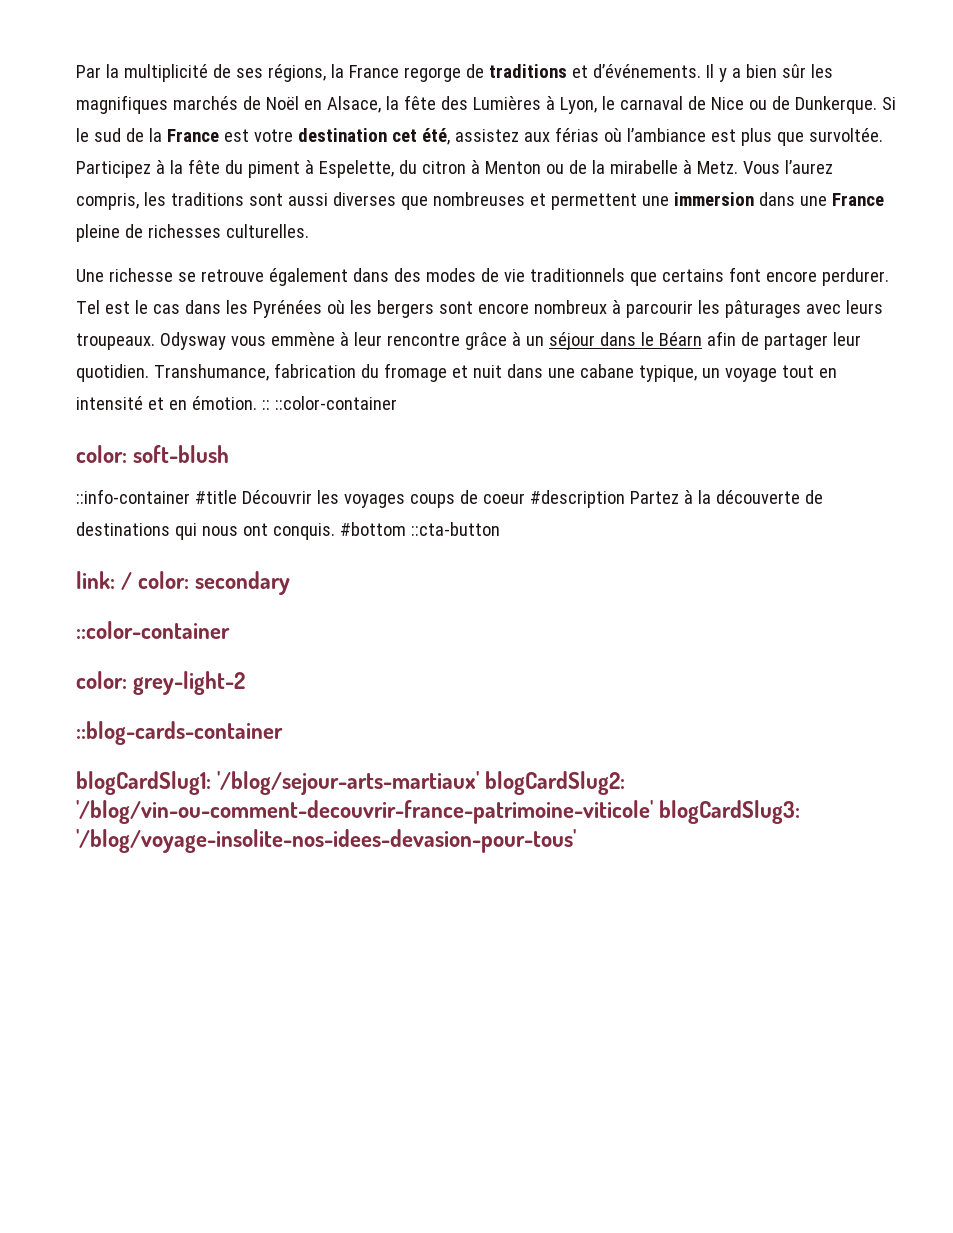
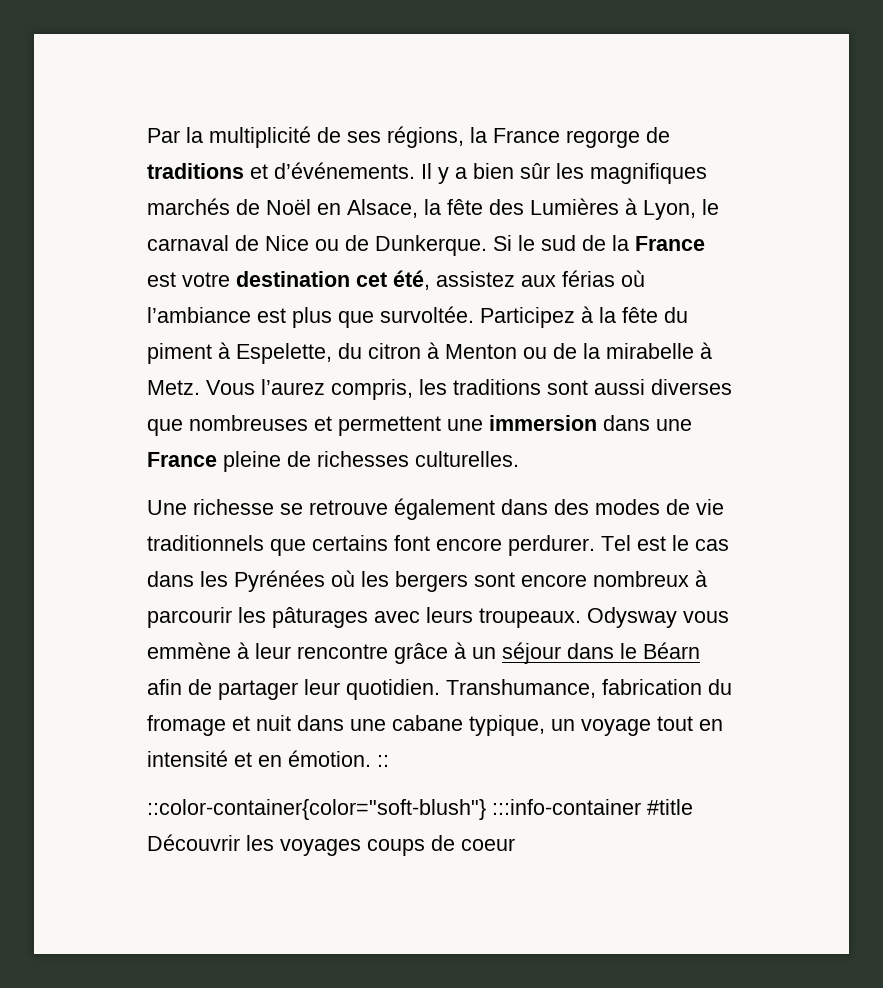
- Transhumance, fabrication du fromage et nuit dans une cabane typique, un voyage tout en intensité et en émotion. :: ::color-container
- color: soft-blush
- ::info-container #title Découvrir les voyages coups de coeur #description Partez à la découverte de destinations qui nous ont conquis. #bottom ::cta-button
- link: / color: secondary
- ::color-container
- color: grey-light-2
- ::blog-cards-container
- blogCardSlug1: '/blog/sejour-arts-martiaux' blogCardSlug2: '/blog/vin-ou-comment-decouvrir-france-patrimoine-viticole' blogCardSlug3: '/blog/voyage-insolite-nos-idees-devasion-pour-tous'
+ Transhumance, fabrication du fromage et nuit dans une cabane typique, un voyage tout en intensité et en émotion. ::
+ ::color-container{color="soft-blush"} :::info-container #title Découvrir les voyages coups de coeur

